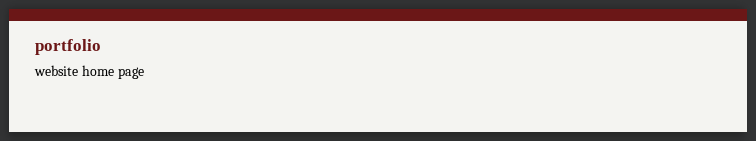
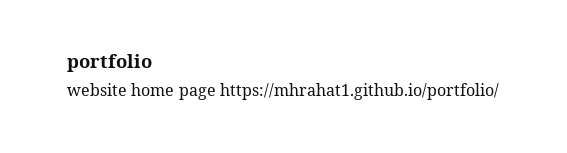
- website home page
+ website home page https://mhrahat1.github.io/portfolio/

